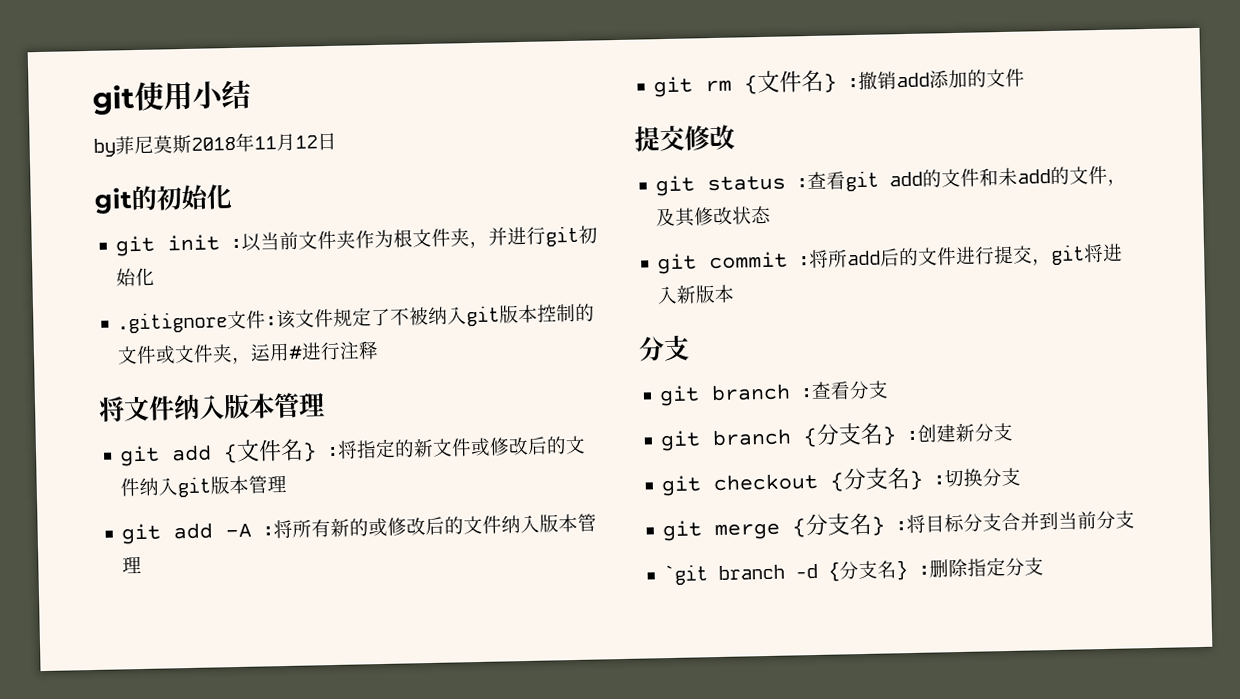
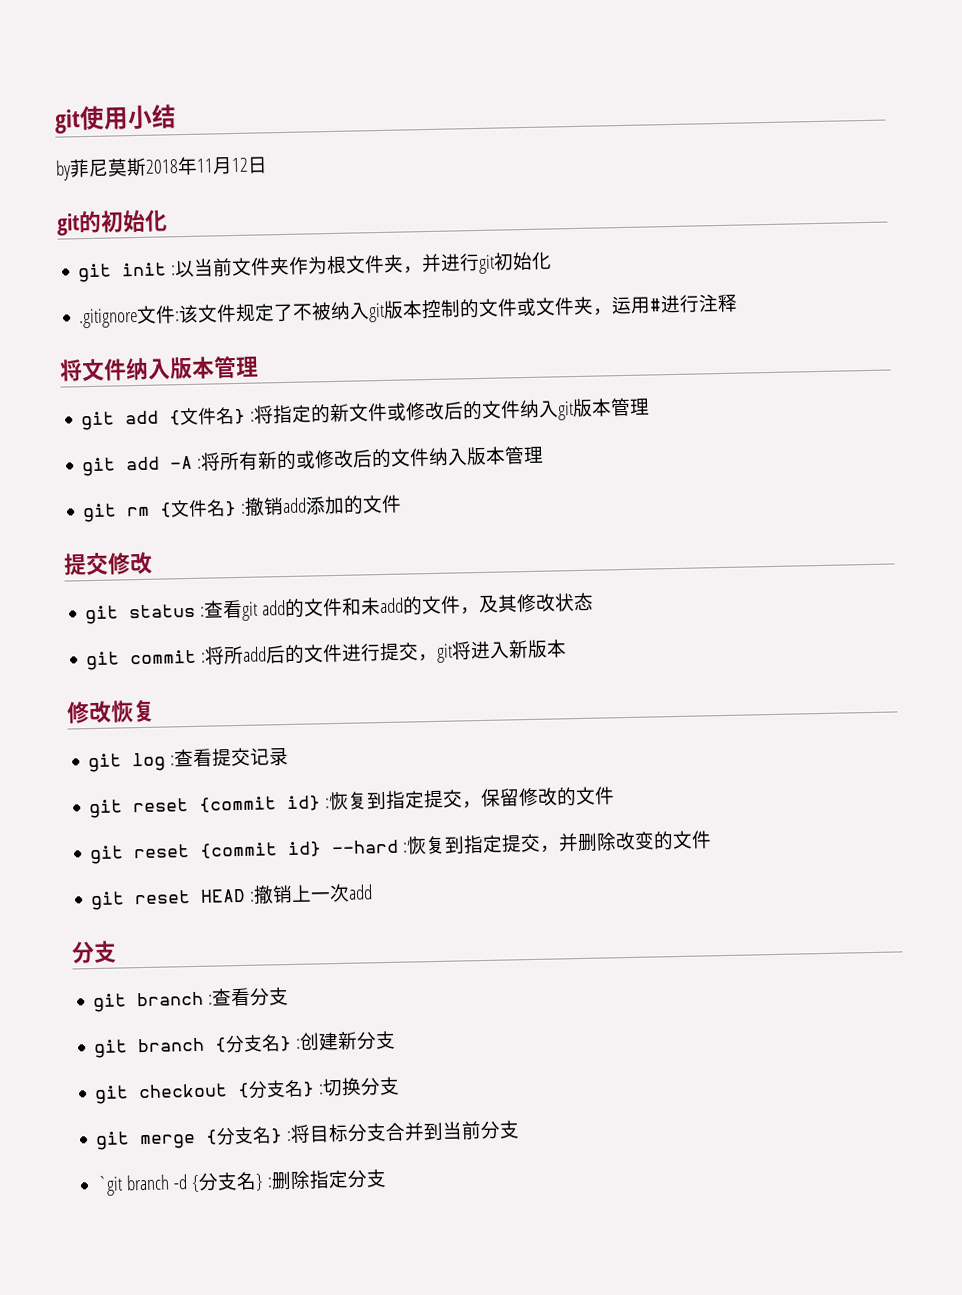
+ 修改恢复
+ git log :查看提交记录
+ git reset {commit id} :恢复到指定提交，保留修改的文件
+ git reset {commit id} --hard :恢复到指定提交，并删除改变的文件
+ git reset HEAD :撤销上一次add

